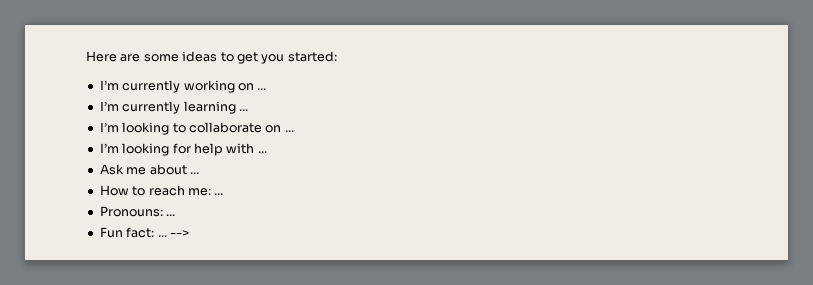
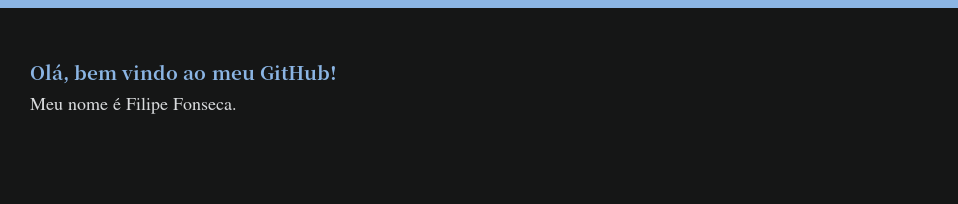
- Here are some ideas to get you started:
- I’m currently working on ...
- I’m currently learning ...
- I’m looking to collaborate on ...
- I’m looking for help with ...
- Ask me about ...
- How to reach me: ...
- Pronouns: ...
- Fun fact: ... -->
+ Olá, bem vindo ao meu GitHub!
+ Meu nome é Filipe Fonseca.

